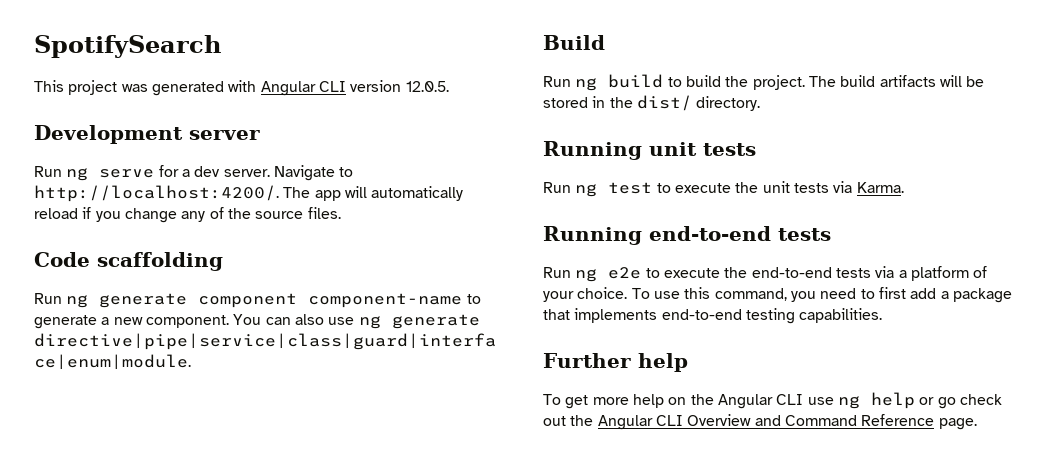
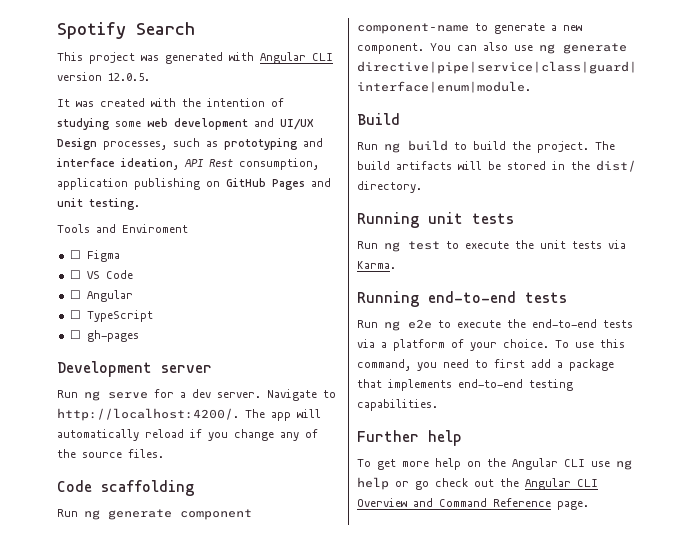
- SpotifySearch
+ Spotify Search
+ It was created with the intention of studying some web development and UI/UX Design processes, such as prototyping and interface ideation, API Rest consumption, application publishing on GitHub Pages and unit testing.
+ Tools and Enviroment
+ ☐ Figma
+ ☐ VS Code
+ ☐ Angular
+ ☐ TypeScript
+ ☐ gh-pages

